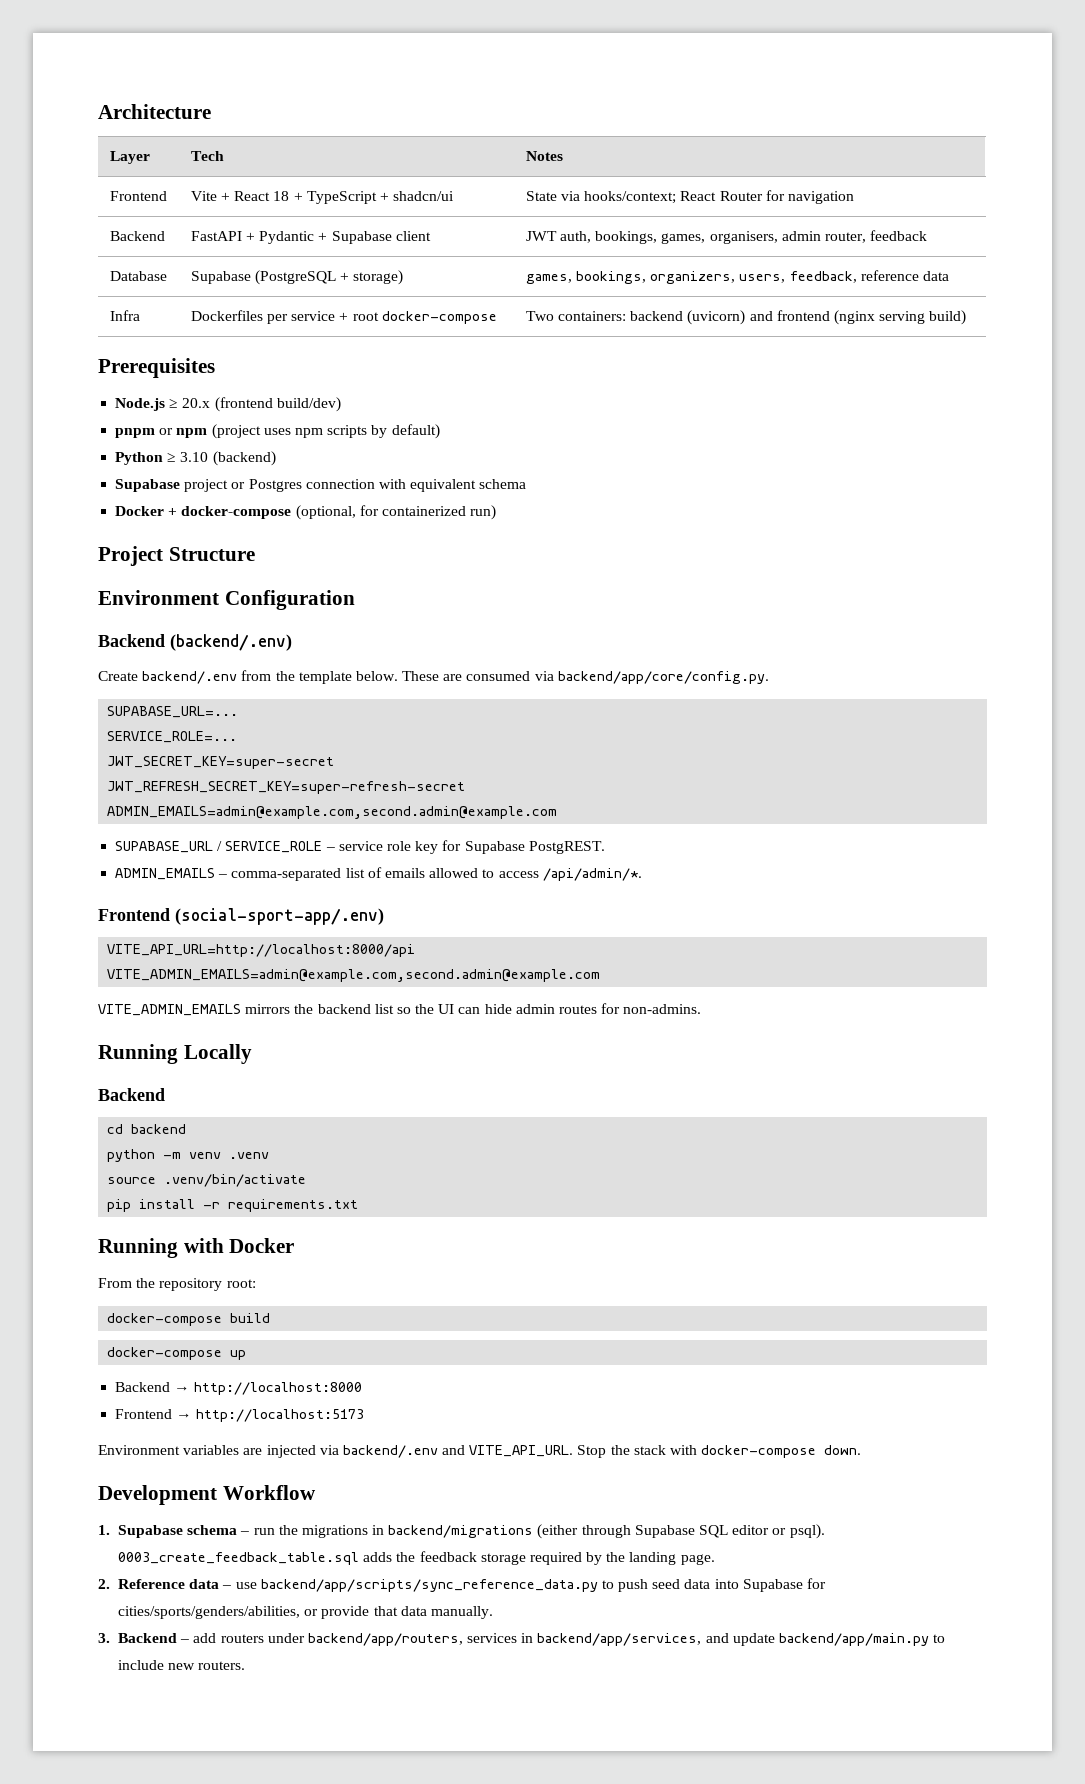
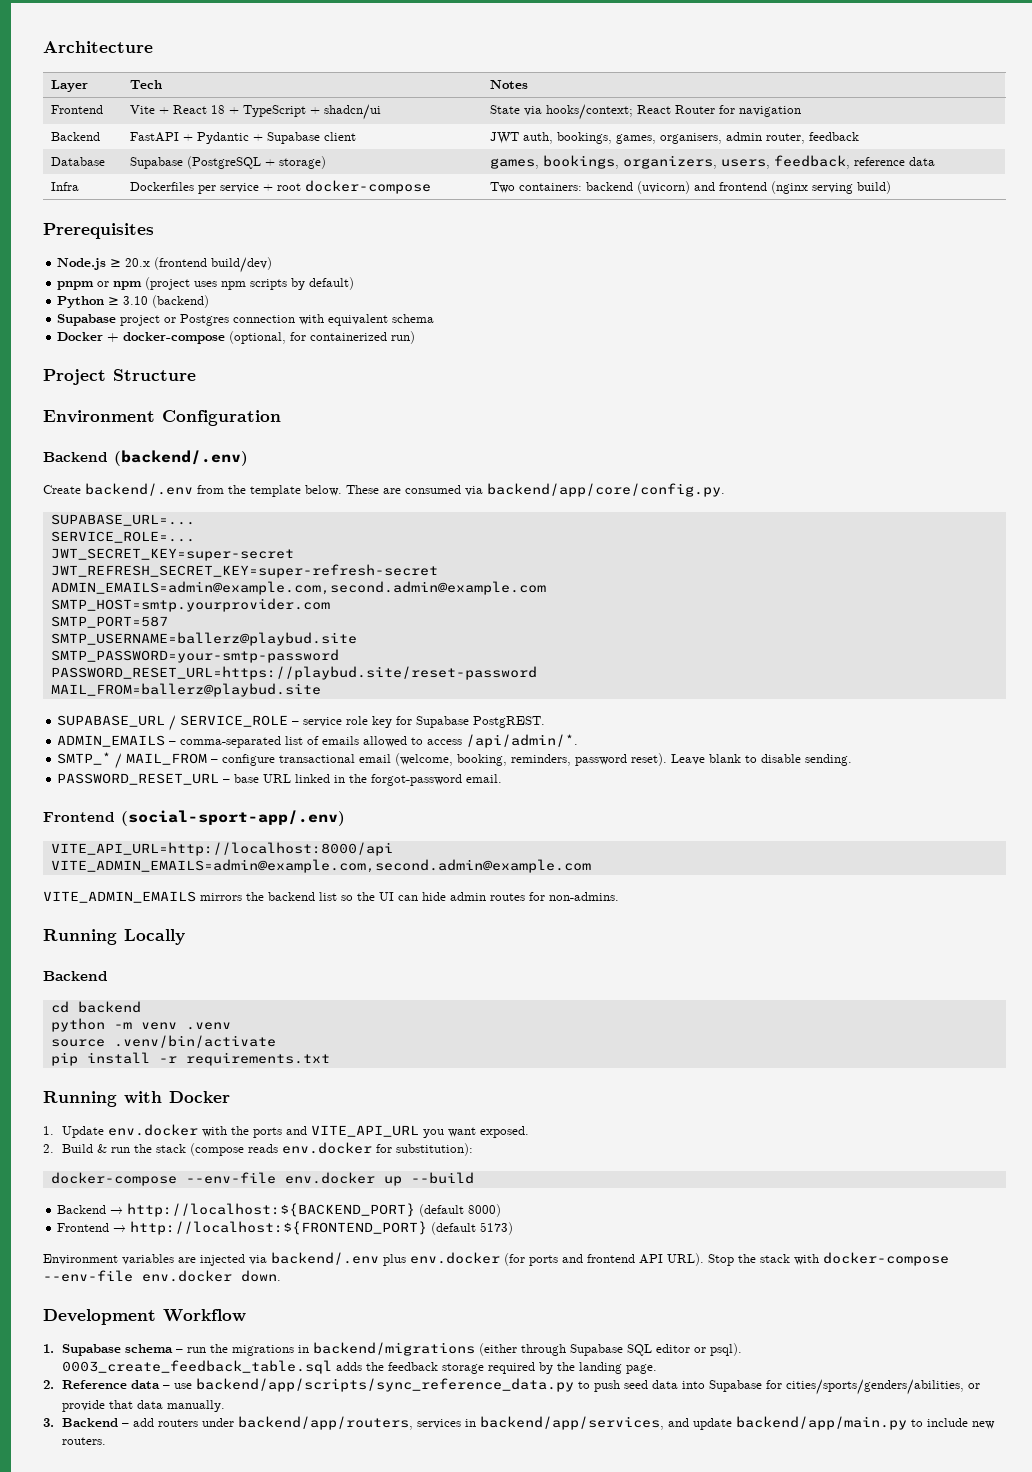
+ SMTP_HOST=smtp.yourprovider.com
+ SMTP_PORT=587
+ SMTP_USERNAME=ballerz@playbud.site
+ SMTP_PASSWORD=your-smtp-password
+ PASSWORD_RESET_URL=https://playbud.site/reset-password
+ MAIL_FROM=ballerz@playbud.site
+ SMTP_* / MAIL_FROM – configure transactional email (welcome, booking, reminders, password reset). Leave blank to disable sending.
+ PASSWORD_RESET_URL – base URL linked in the forgot-password email.
- From the repository root:
- docker-compose build
- docker-compose up
+ 1. Update env.docker with the ports and VITE_API_URL you want exposed.
+ 2. Build & run the stack (compose reads env.docker for substitution):
+ docker-compose --env-file env.docker up --build
- Backend → http://localhost:8000
+ Backend → http://localhost:${BACKEND_PORT} (default 8000)
- Frontend → http://localhost:5173
+ Frontend → http://localhost:${FRONTEND_PORT} (default 5173)
- Environment variables are injected via backend/.env and VITE_API_URL.
+ Environment variables are injected via backend/.env plus env.docker (for ports and frontend API URL).
- Stop the stack with docker-compose down.
+ Stop the stack with docker-compose --env-file env.docker down.

